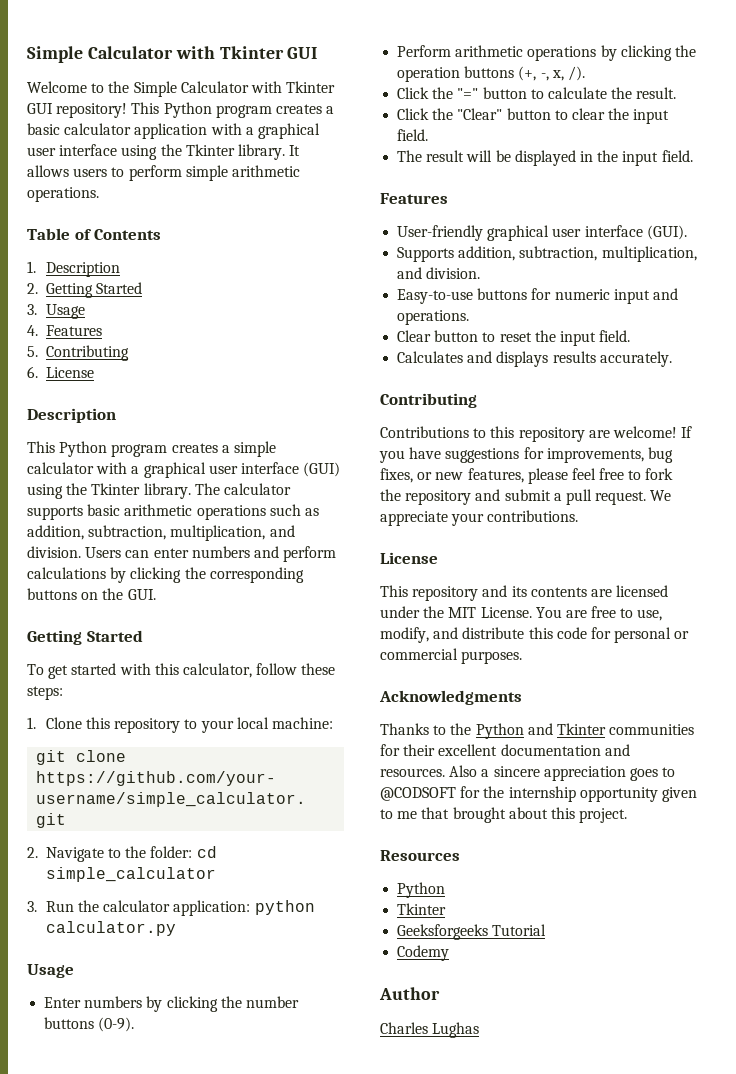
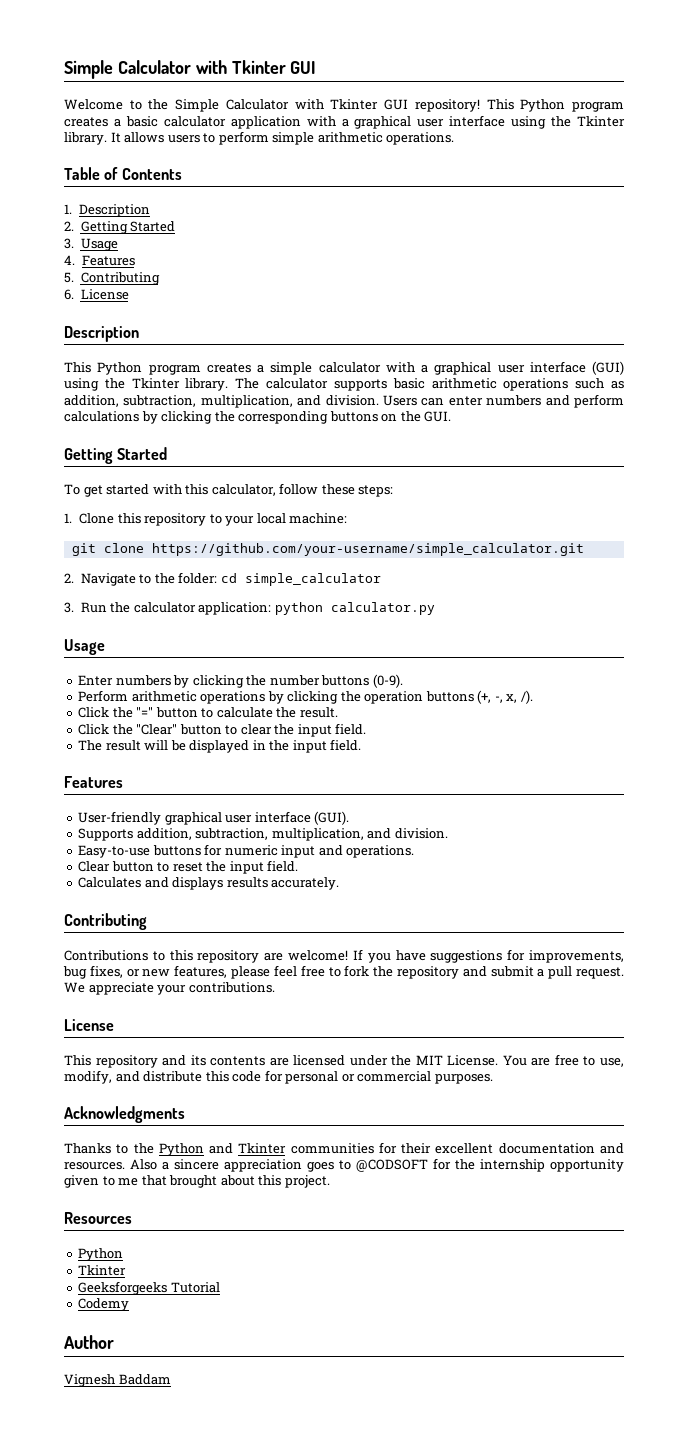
- Charles Lughas
+ Vignesh Baddam

